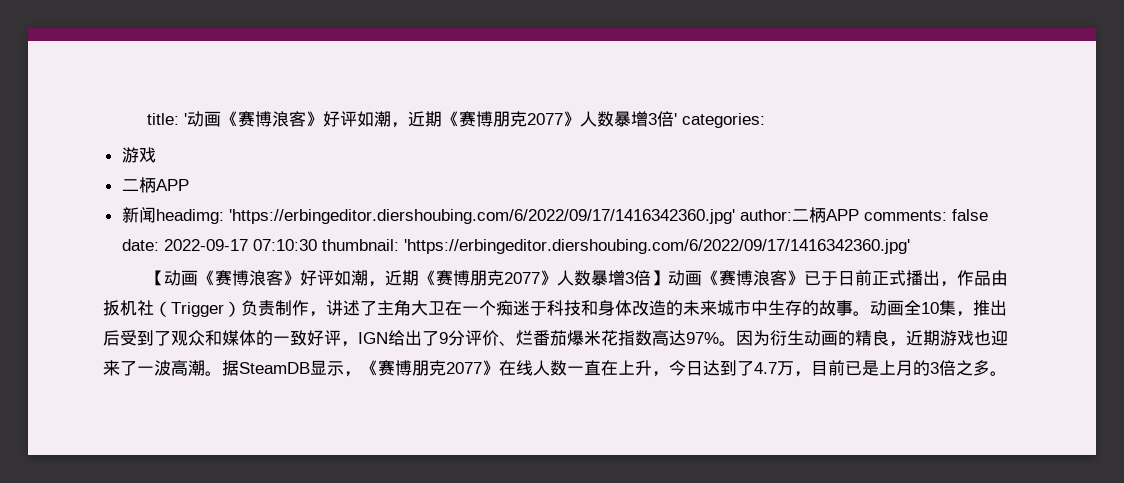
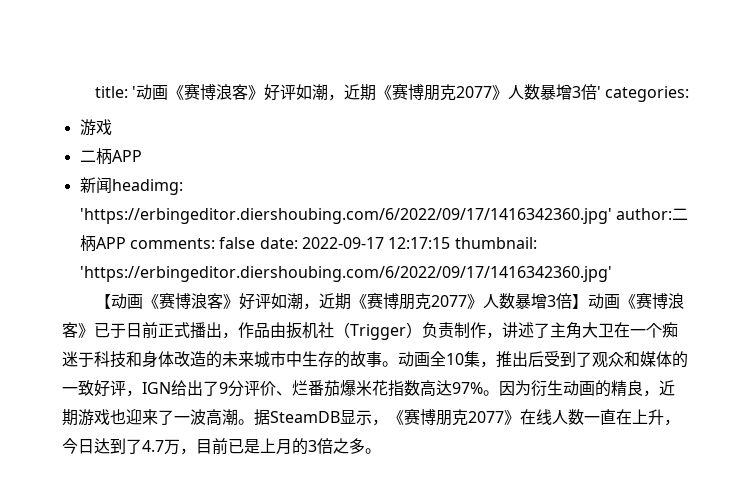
- 新闻headimg: 'https://erbingeditor.diershoubing.com/6/2022/09/17/1416342360.jpg' author:二柄APP comments: false date: 2022-09-17 07:10:30 thumbnail: 'https://erbingeditor.diershoubing.com/6/2022/09/17/1416342360.jpg'
+ 新闻headimg: 'https://erbingeditor.diershoubing.com/6/2022/09/17/1416342360.jpg' author:二柄APP comments: false date: 2022-09-17 12:17:15 thumbnail: 'https://erbingeditor.diershoubing.com/6/2022/09/17/1416342360.jpg'

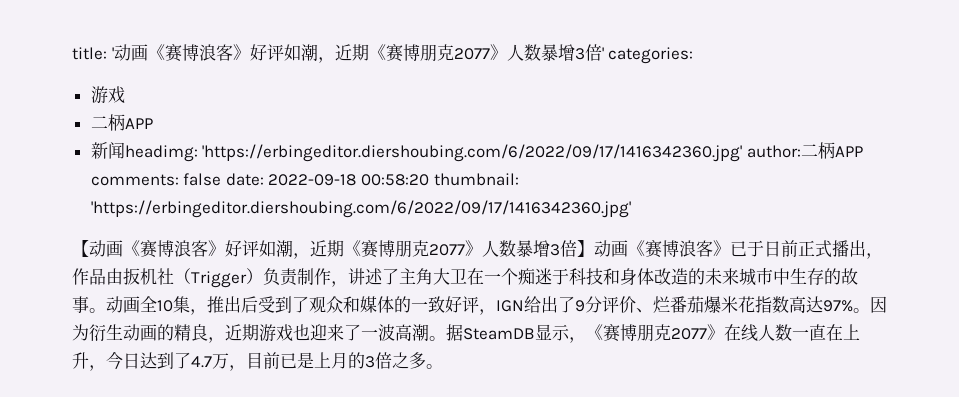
- 新闻headimg: 'https://erbingeditor.diershoubing.com/6/2022/09/17/1416342360.jpg' author:二柄APP comments: false date: 2022-09-17 12:17:15 thumbnail: 'https://erbingeditor.diershoubing.com/6/2022/09/17/1416342360.jpg'
+ 新闻headimg: 'https://erbingeditor.diershoubing.com/6/2022/09/17/1416342360.jpg' author:二柄APP comments: false date: 2022-09-18 00:58:20 thumbnail: 'https://erbingeditor.diershoubing.com/6/2022/09/17/1416342360.jpg'

